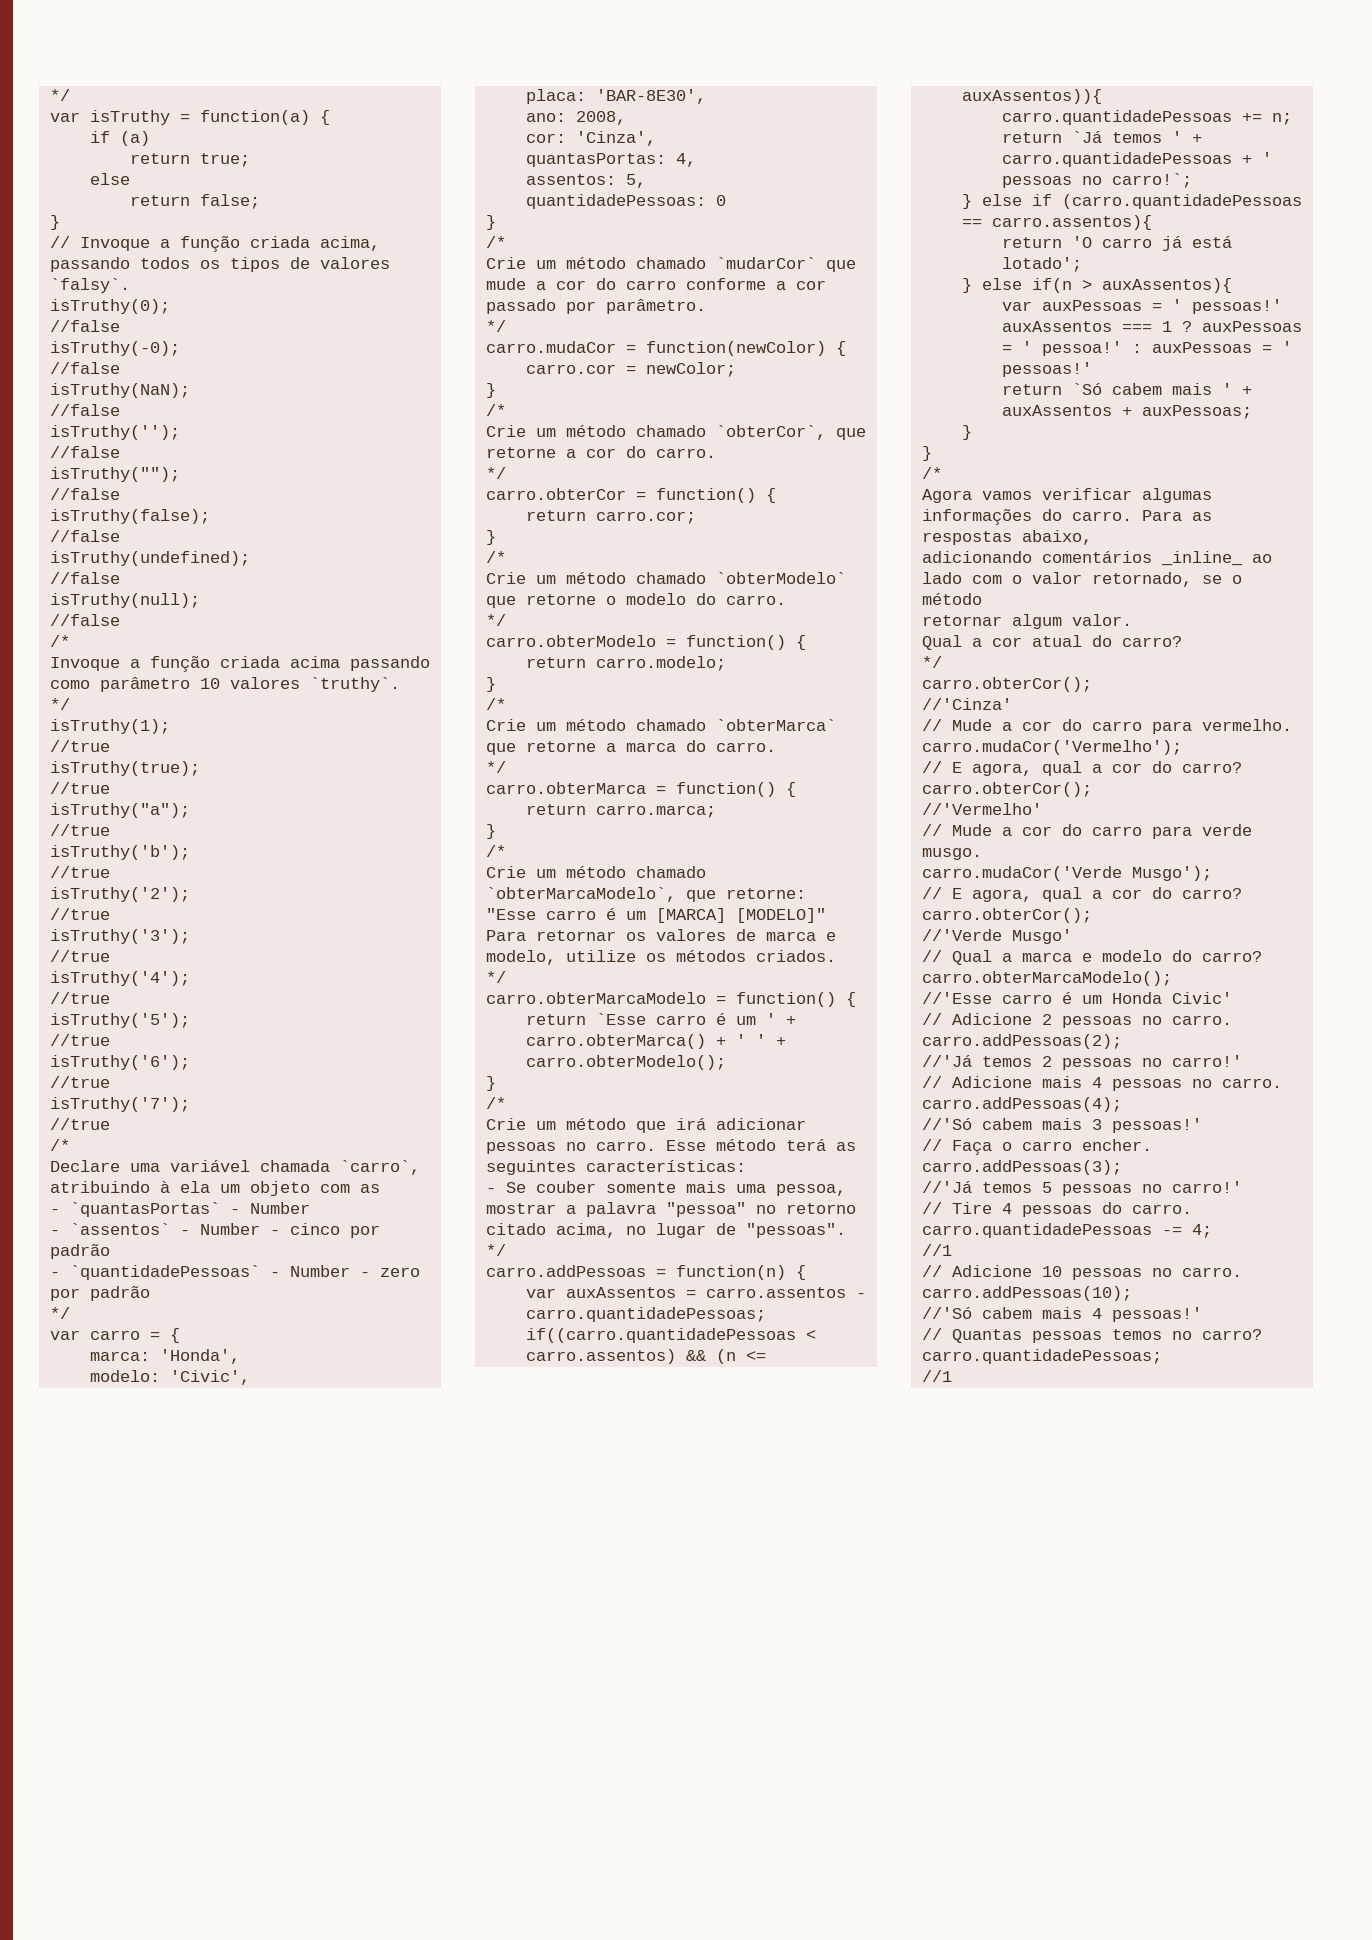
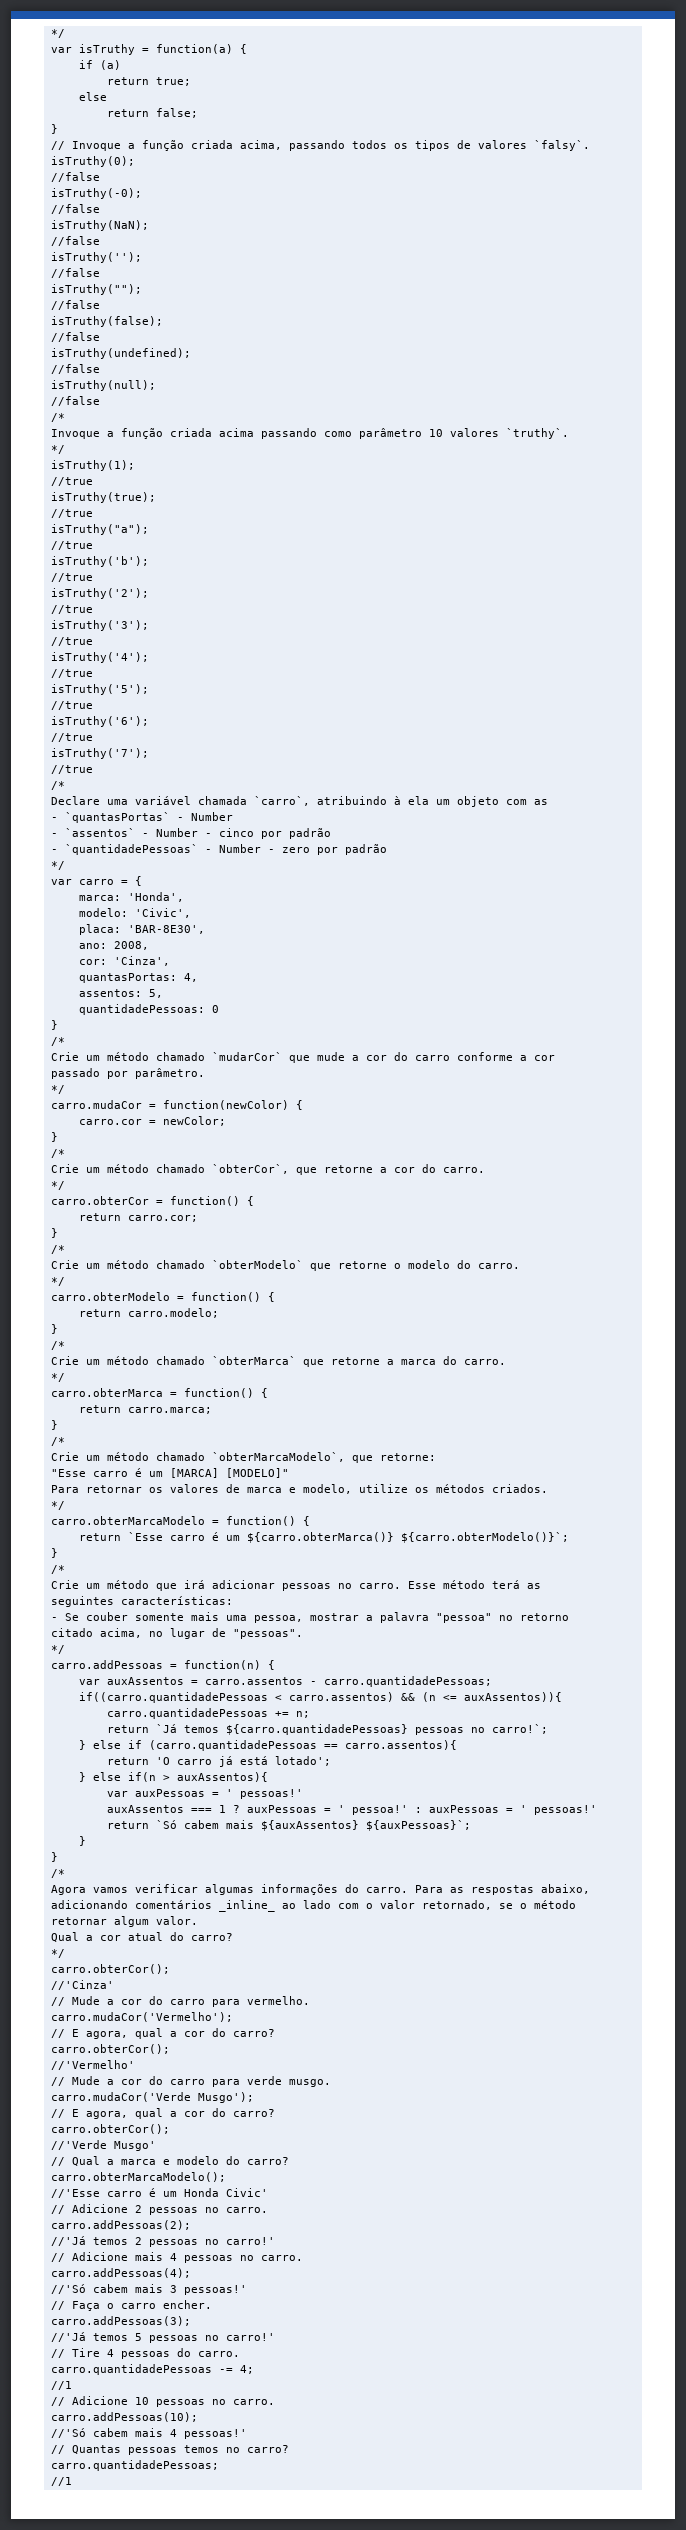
- return `Esse carro é um ' + carro.obterMarca() + ' ' + carro.obterModelo();
+ return `Esse carro é um ${carro.obterMarca()} ${carro.obterModelo()}`;
- return `Já temos ' + carro.quantidadePessoas + ' pessoas no carro!`;
+ return `Já temos ${carro.quantidadePessoas} pessoas no carro!`;
- return `Só cabem mais ' + auxAssentos + auxPessoas;
+ return `Só cabem mais ${auxAssentos} ${auxPessoas}`;

